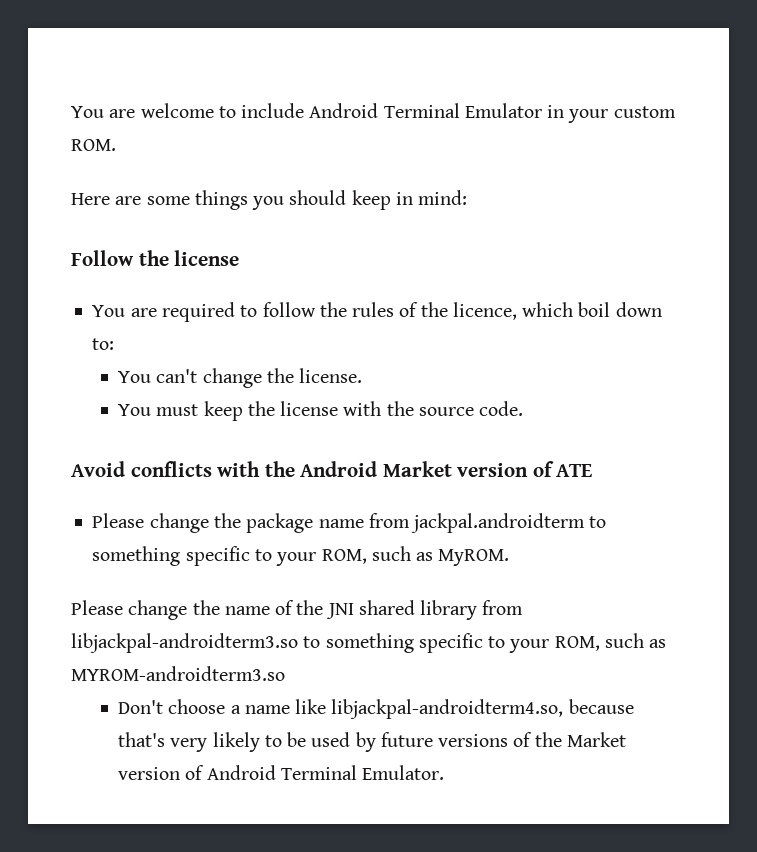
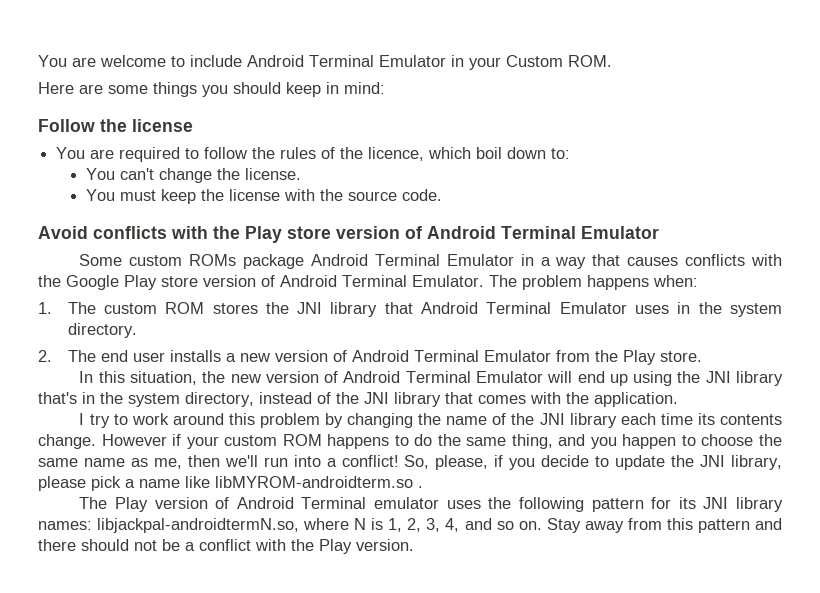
- You are welcome to include Android Terminal Emulator in your custom ROM.
+ You are welcome to include Android Terminal Emulator in your Custom ROM.
- Avoid conflicts with the Android Market version of ATE
- Please change the package name from jackpal.androidterm to something specific to your ROM, such as MyROM.
- Please change the name of the JNI shared library from libjackpal-androidterm3.so to something specific to your ROM, such as MYROM-androidterm3.so
- Don't choose a name like libjackpal-androidterm4.so, because that's very likely to be used by future versions of the Market version of Android Terminal Emulator.
+ Avoid conflicts with the Play store version of Android Terminal Emulator
+ Some custom ROMs package Android Terminal Emulator in a way that causes conflicts with the Google Play store version of Android Terminal Emulator. The problem happens when:
+ 1. The custom ROM stores the JNI library that Android Terminal Emulator uses in the system directory.
+ 2. The end user installs a new version of Android Terminal Emulator from the Play store.
+ In this situation, the new version of Android Terminal Emulator will end up using the JNI library that's in the system directory, instead of the JNI library that comes with the application.
+ I try to work around this problem by changing the name of the JNI library each time its contents change. However if your custom ROM happens to do the same thing, and you happen to choose the same name as me, then we'll run into a conflict! So, please, if you decide to update the JNI library, please pick a name like libMYROM-androidterm.so .
+ The Play version of Android Terminal emulator uses the following pattern for its JNI library names: libjackpal-androidtermN.so, where N is 1, 2, 3, 4, and so on. Stay away from this pattern and there should not be a conflict with the Play version.

